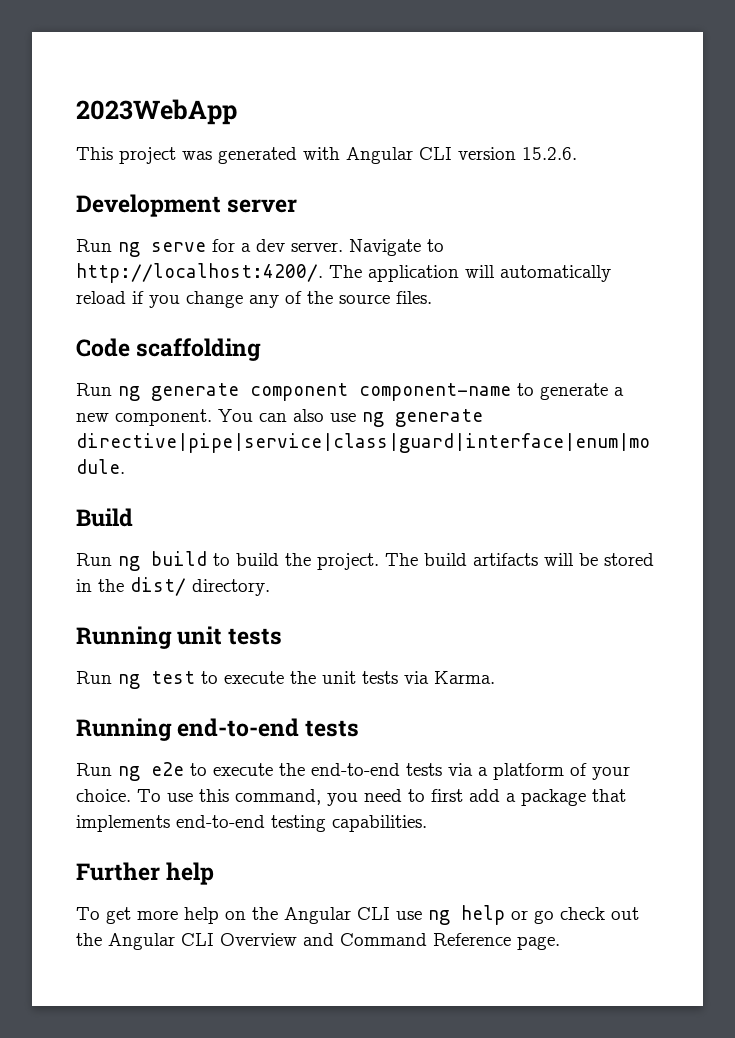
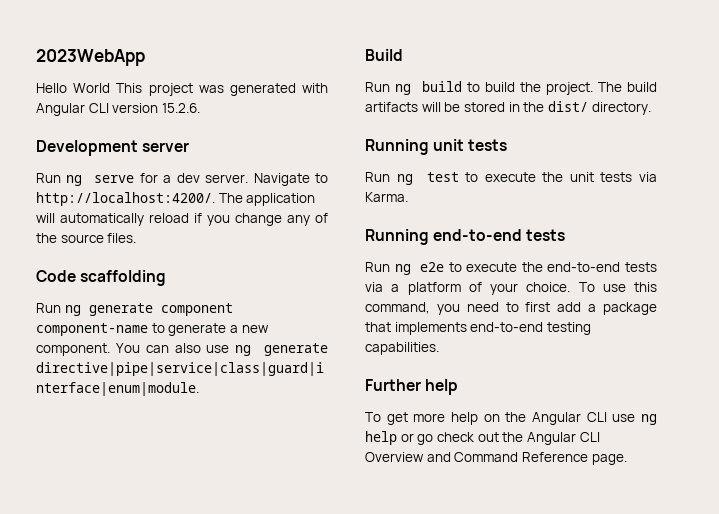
- This project was generated with Angular CLI version 15.2.6.
+ Hello World This project was generated with Angular CLI version 15.2.6.

